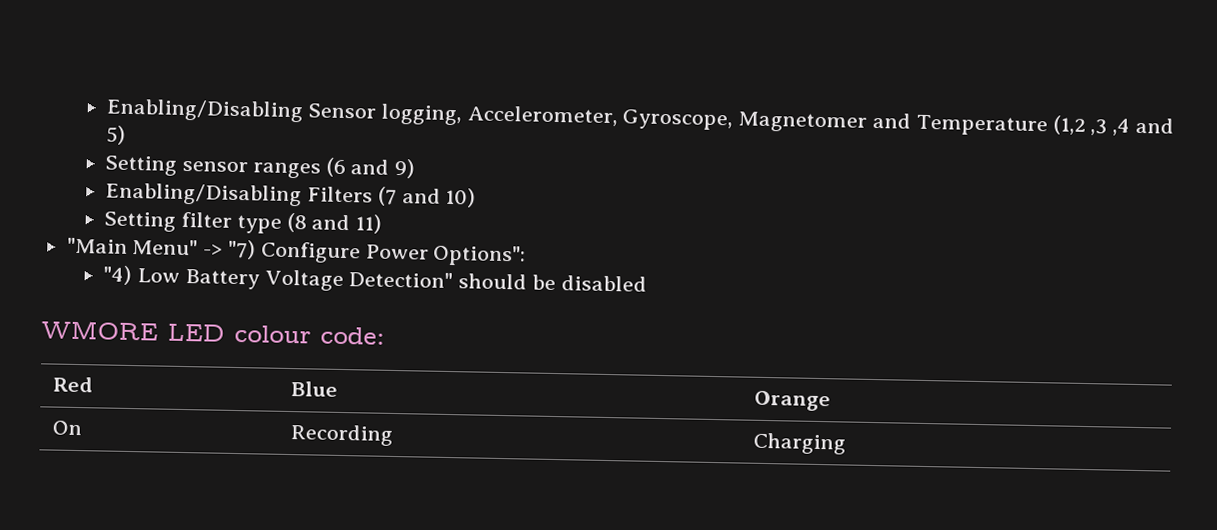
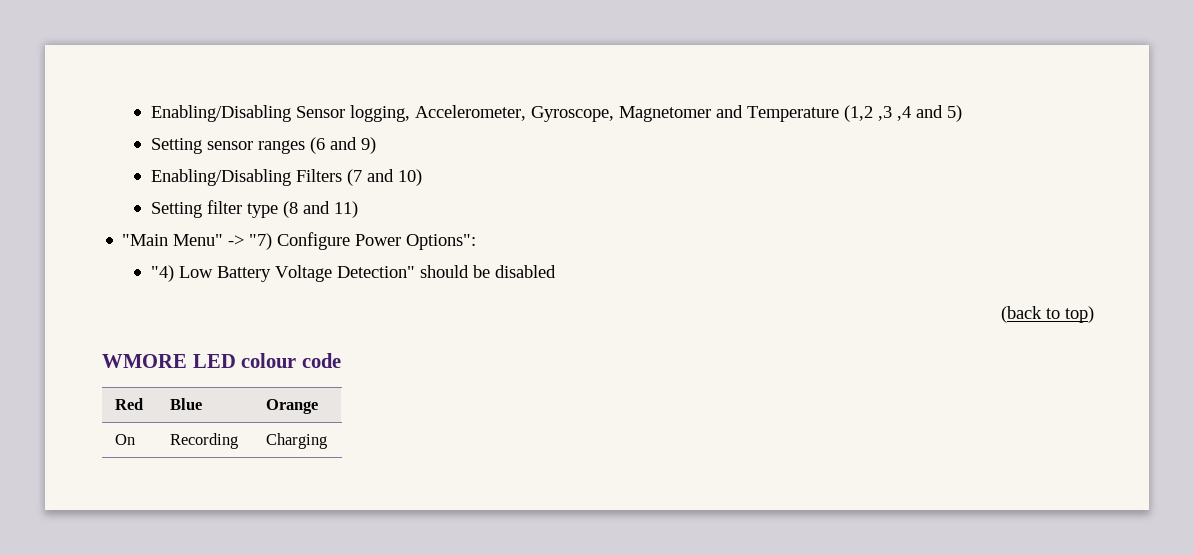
+ (back to top)
- WMORE LED colour code:
+ WMORE LED colour code

